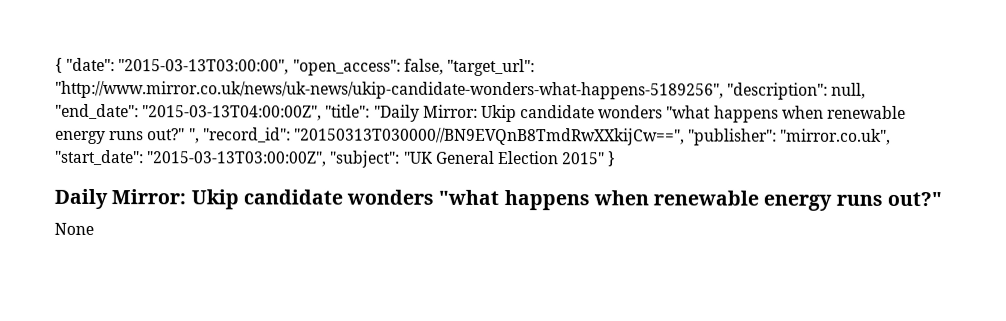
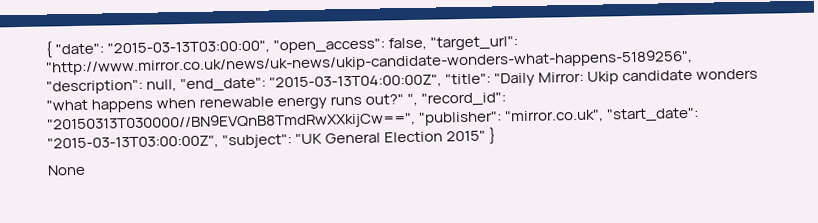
- Daily Mirror: Ukip candidate wonders "what happens when renewable energy runs out?"

